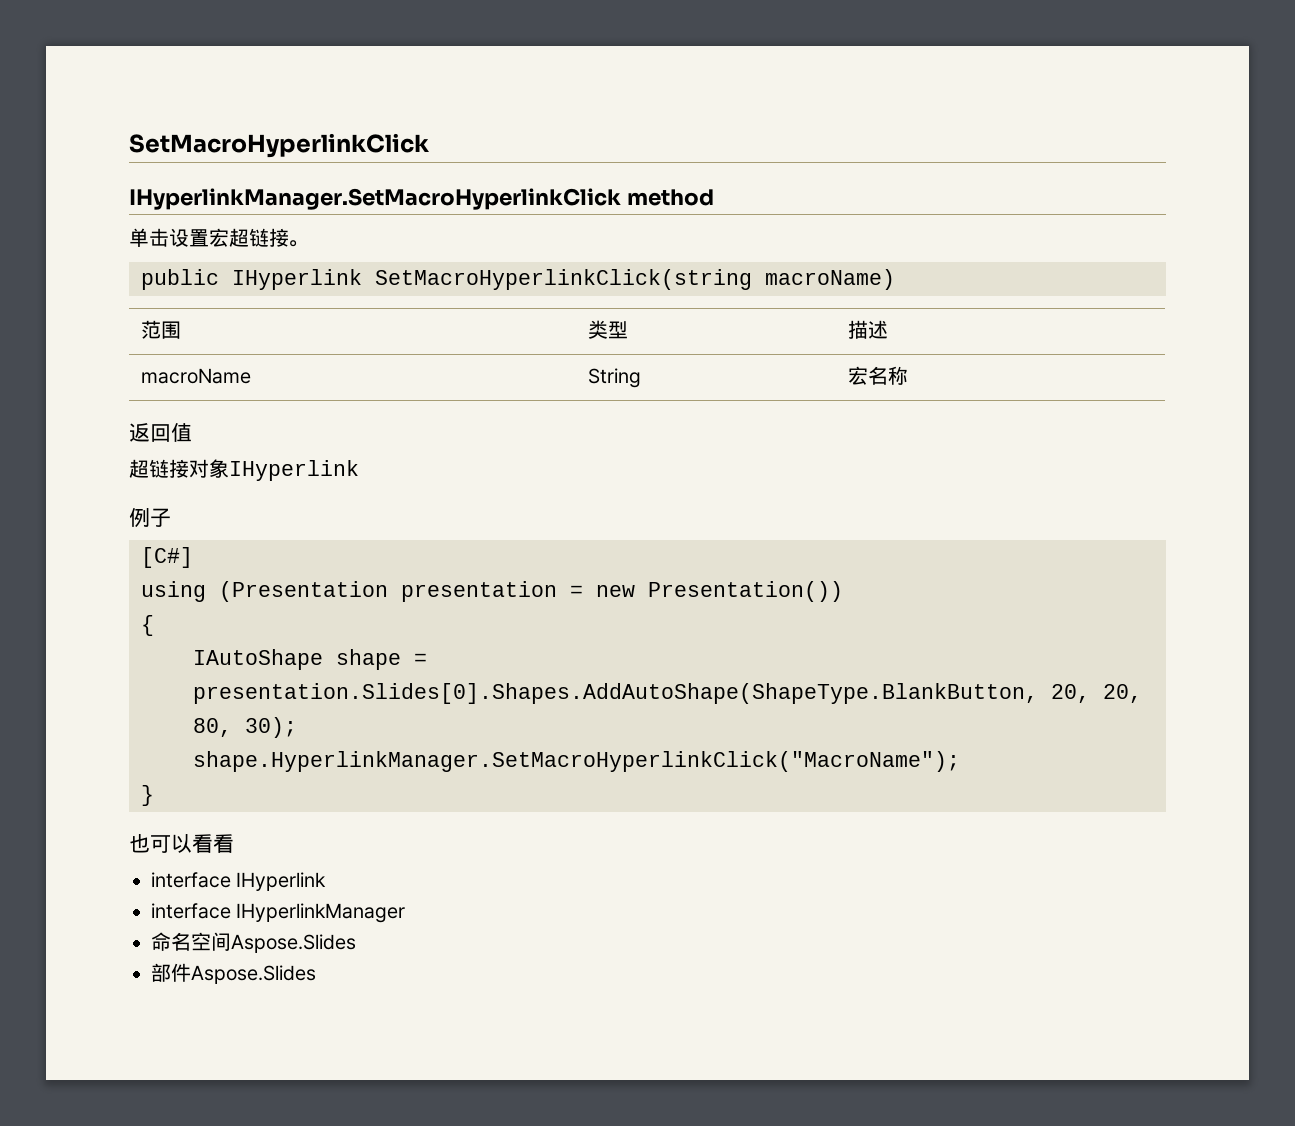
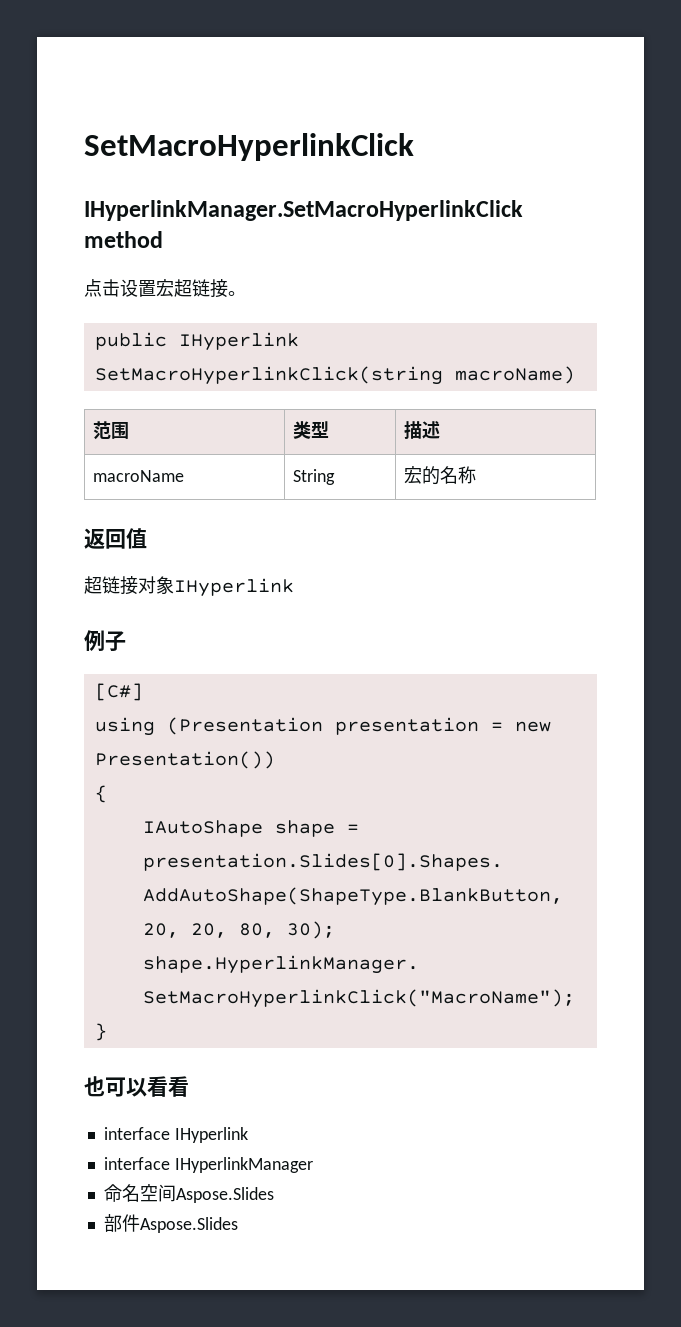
- 单击设置宏超链接。
+ 点击设置宏超链接。
- macroName | String | 宏名称
+ macroName | String | 宏的名称

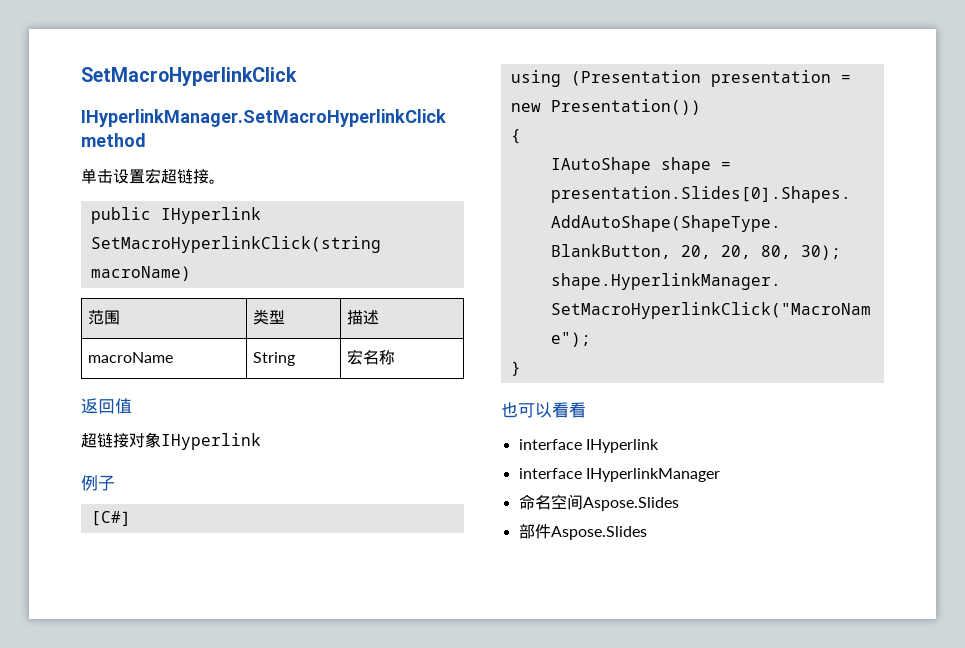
- 点击设置宏超链接。
+ 单击设置宏超链接。
- macroName | String | 宏的名称
+ macroName | String | 宏名称

